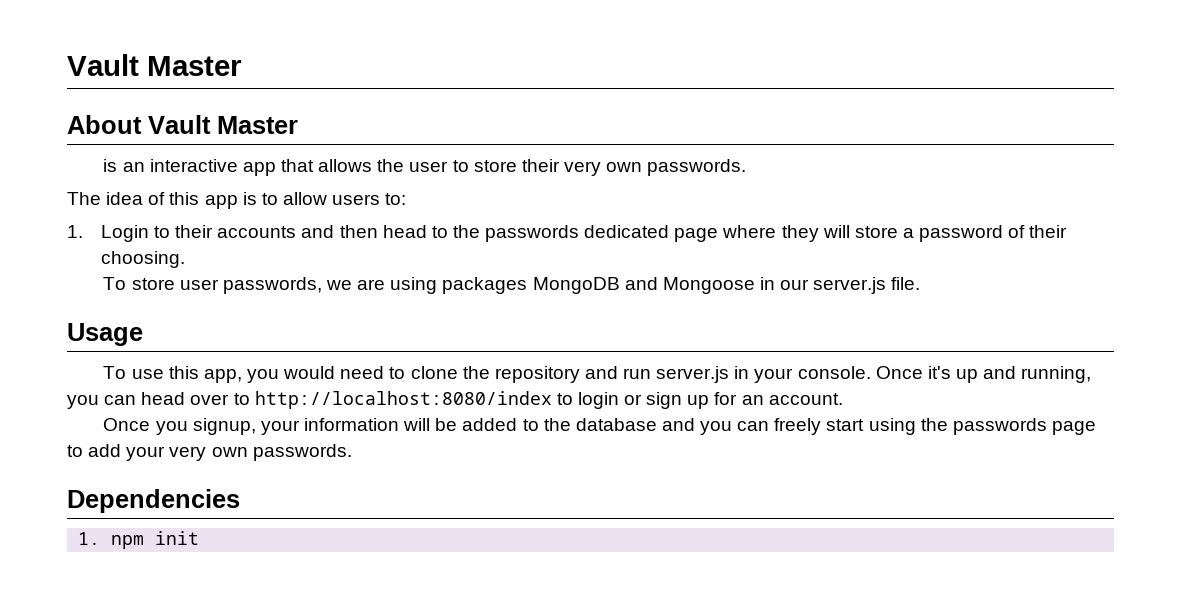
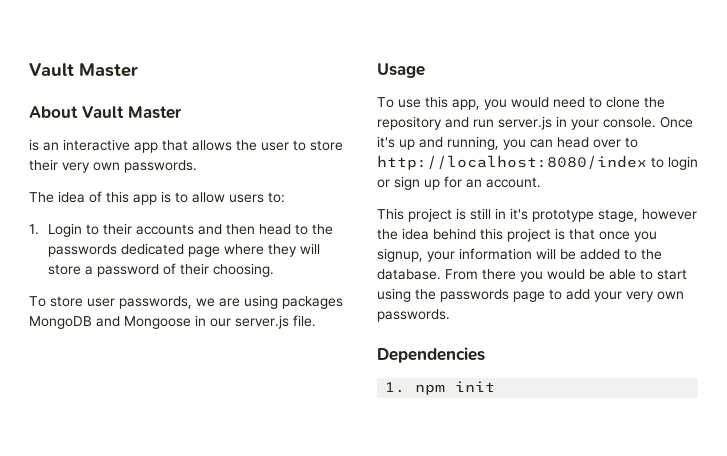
- Once you signup, your information will be added to the database and you can freely start using the passwords page to add your very own passwords.
+ This project is still in it's prototype stage, however the idea behind this project is that once you signup, your information will be added to the database. From there you would be able to start using the passwords page to add your very own passwords.

